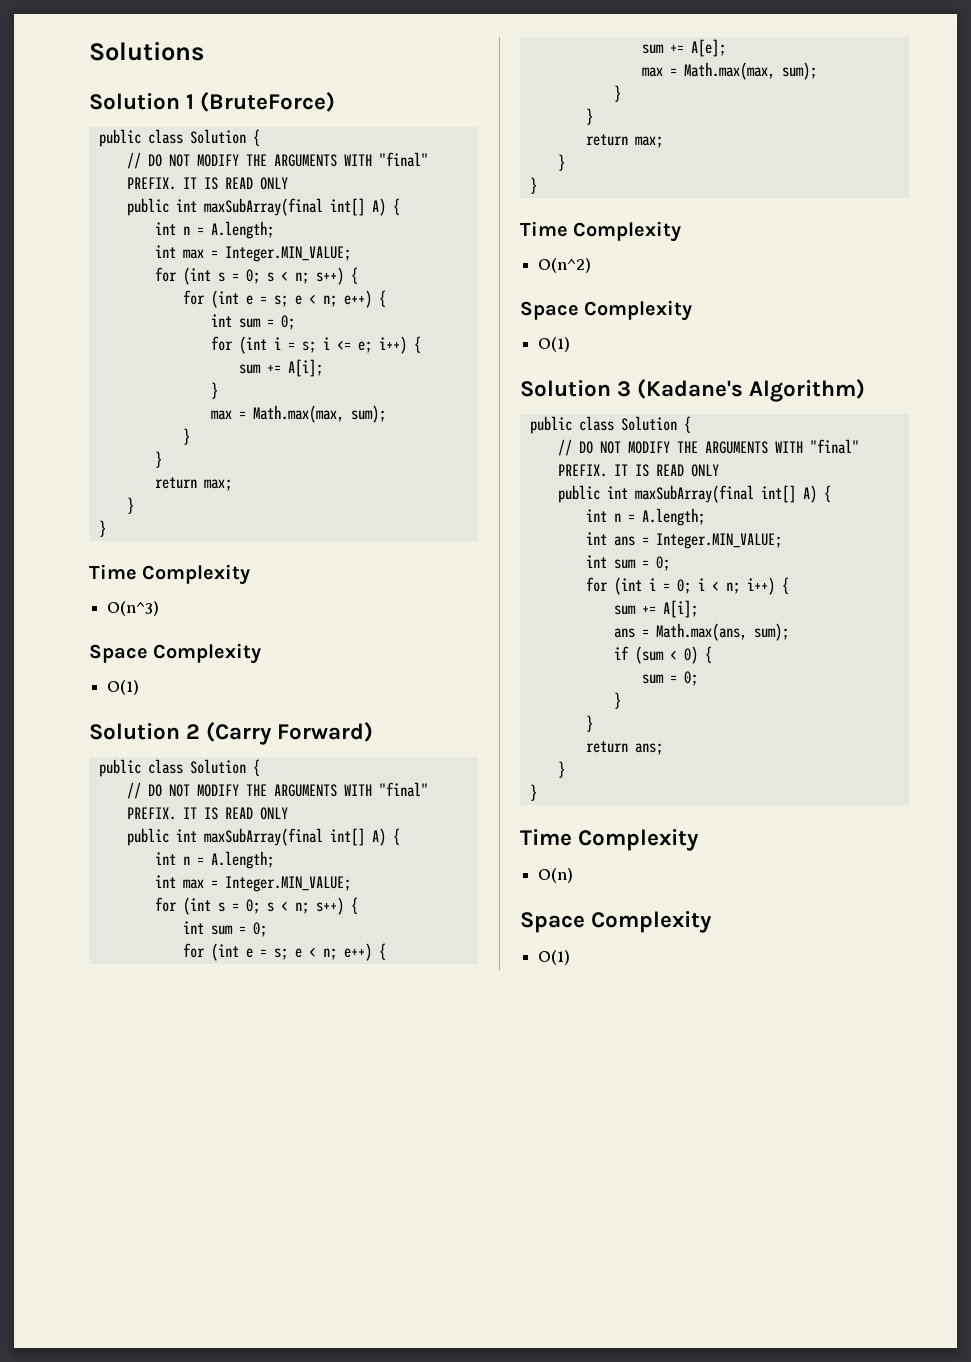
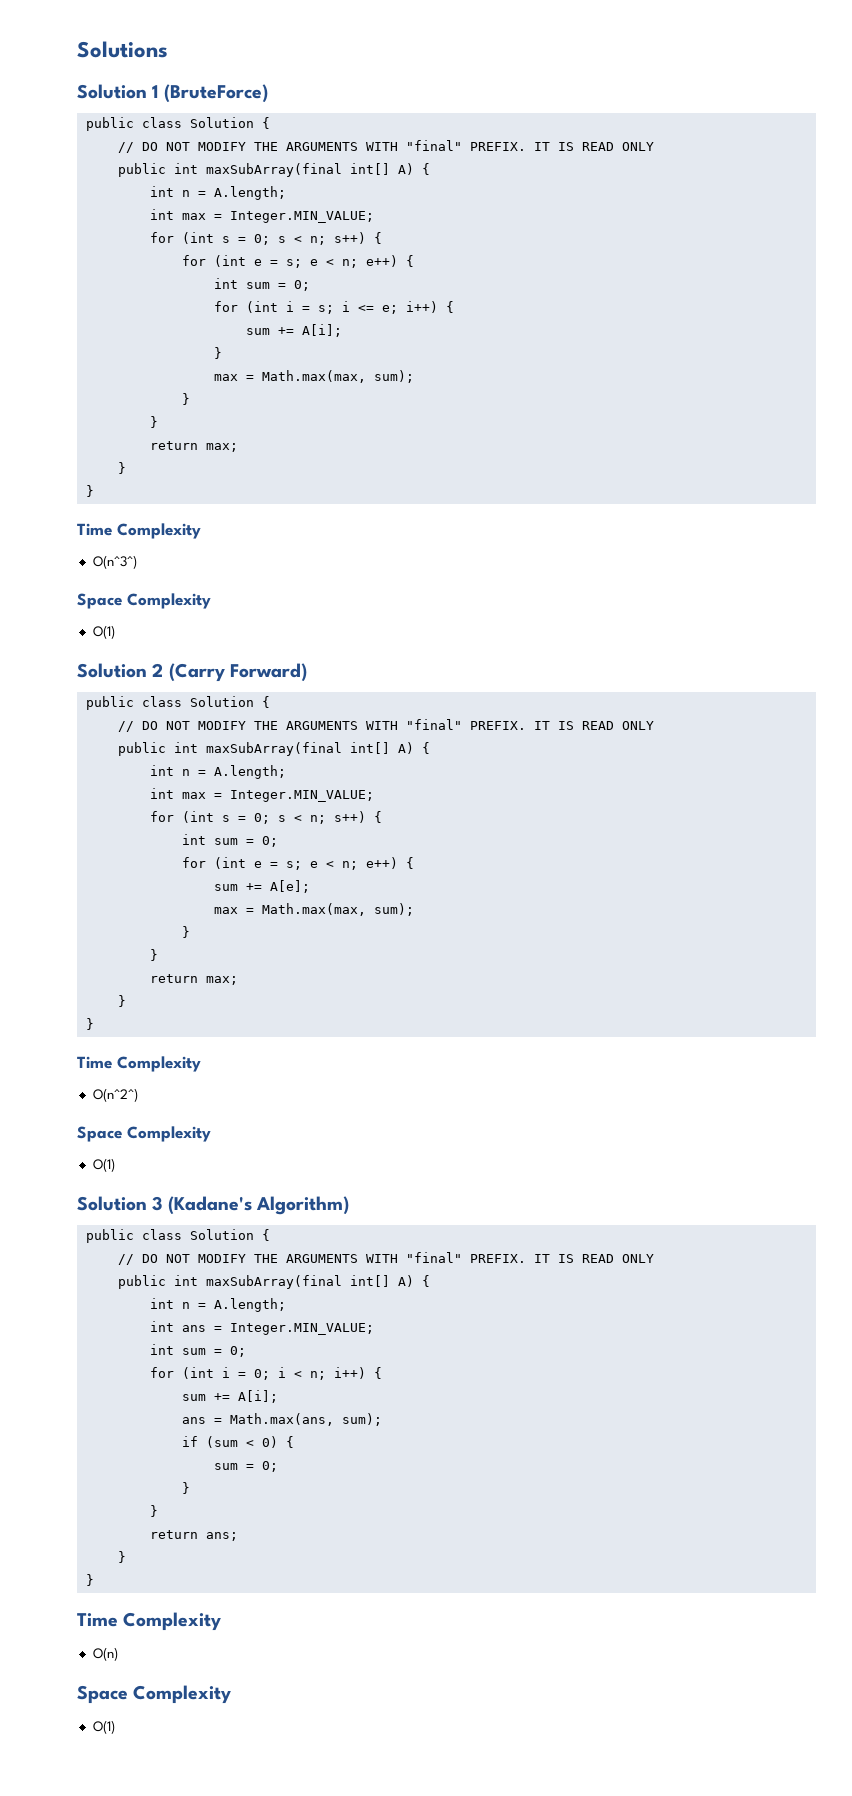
- O(n^3)
+ O(n^3^)
- O(n^2)
+ O(n^2^)

